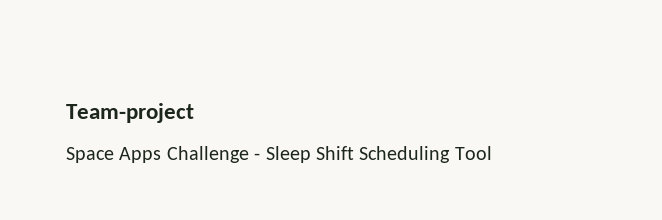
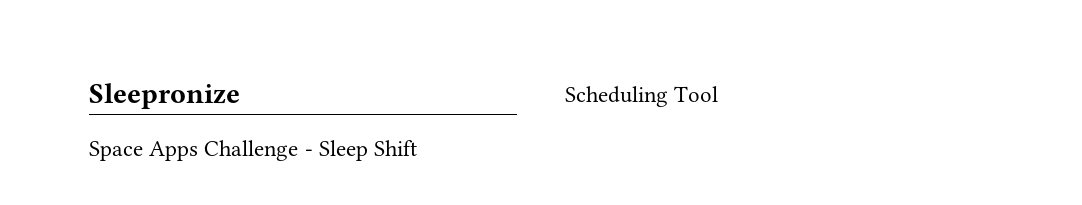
- Team-project
+ Sleepronize

